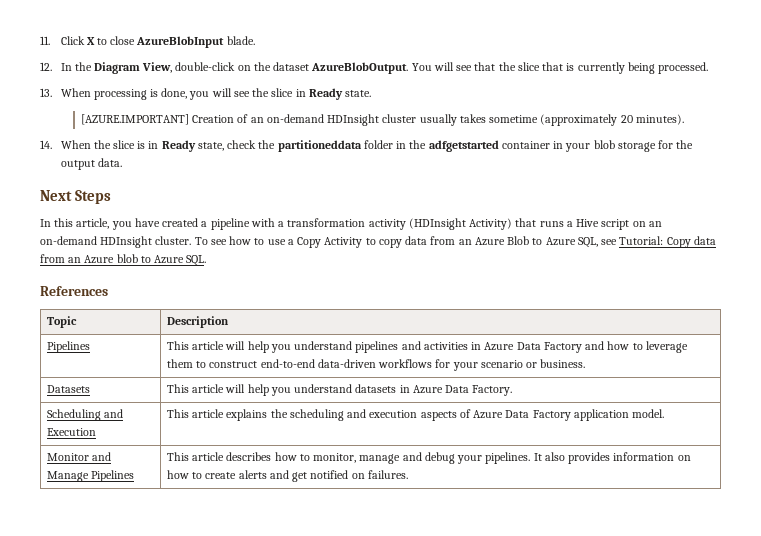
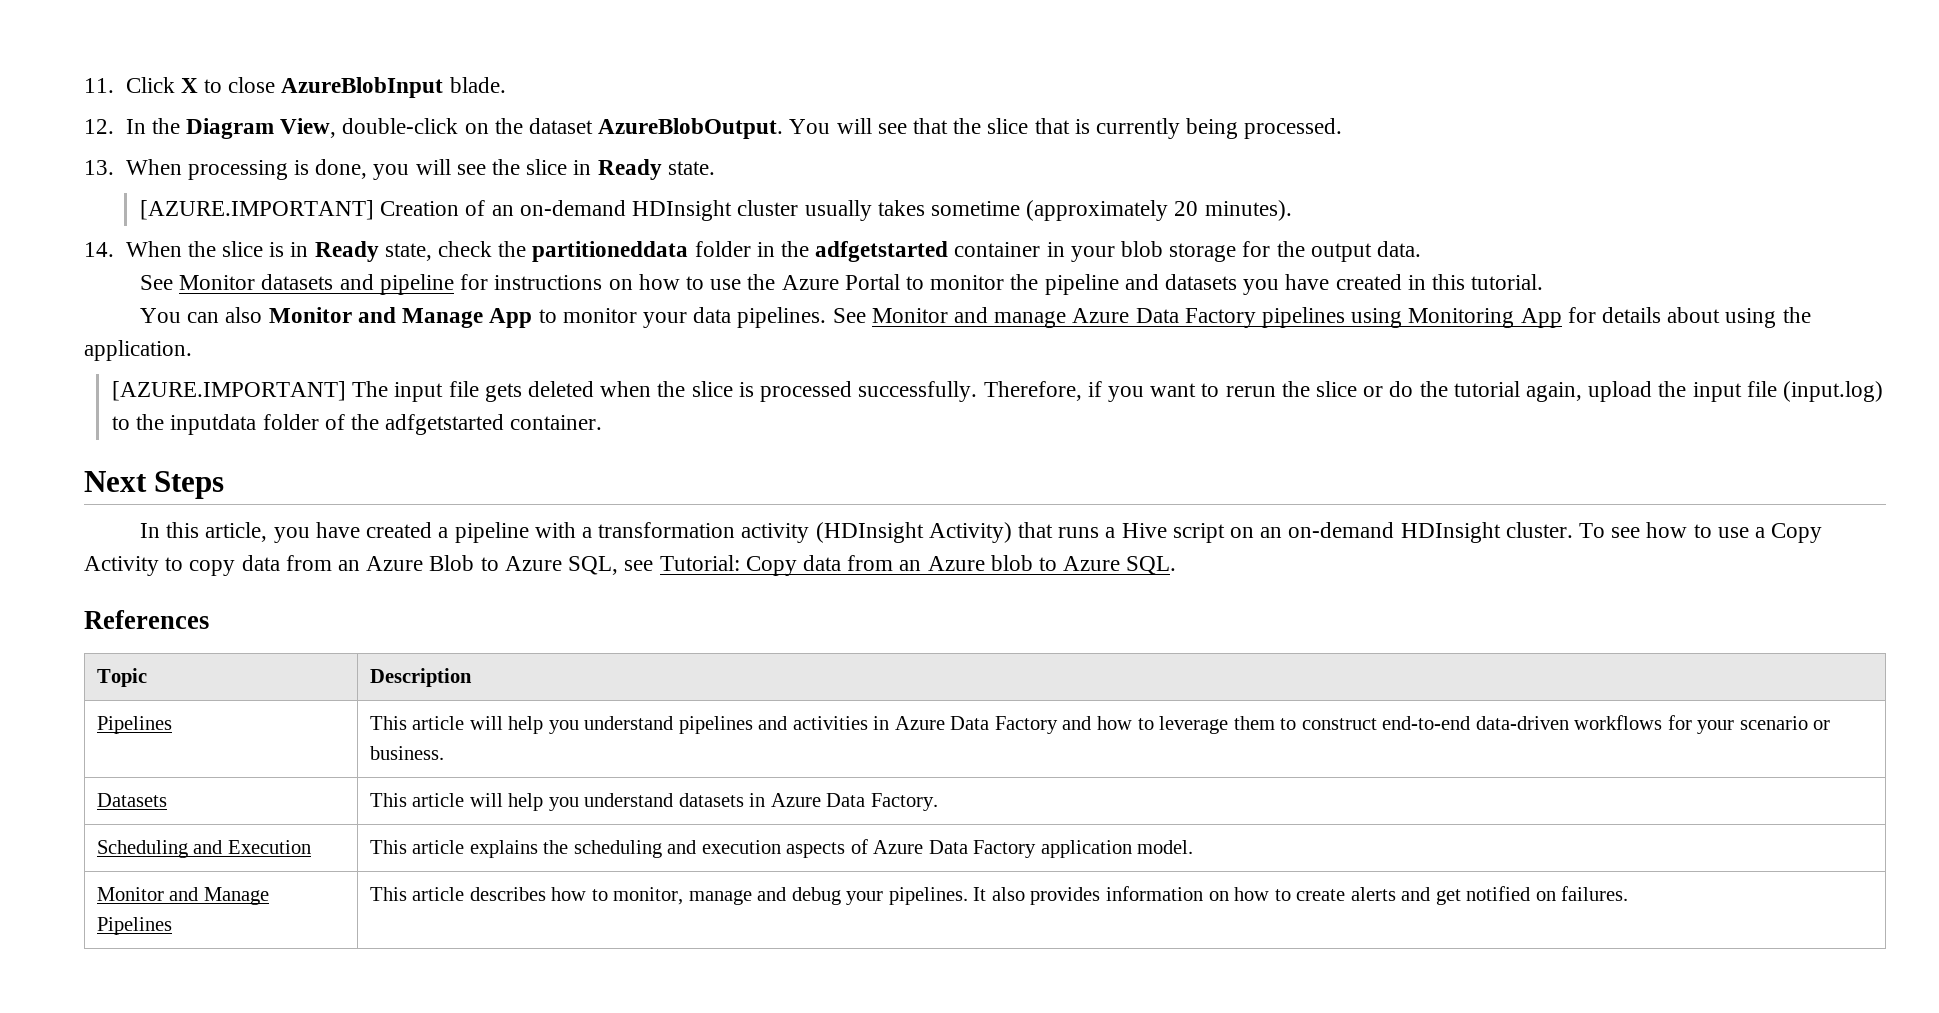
+ See Monitor datasets and pipeline for instructions on how to use the Azure Portal to monitor the pipeline and datasets you have created in this tutorial.
+ You can also Monitor and Manage App to monitor your data pipelines. See Monitor and manage Azure Data Factory pipelines using Monitoring App for details about using the application.
+ [AZURE.IMPORTANT] The input file gets deleted when the slice is processed successfully. Therefore, if you want to rerun the slice or do the tutorial again, upload the input file (input.log) to the inputdata folder of the adfgetstarted container.

